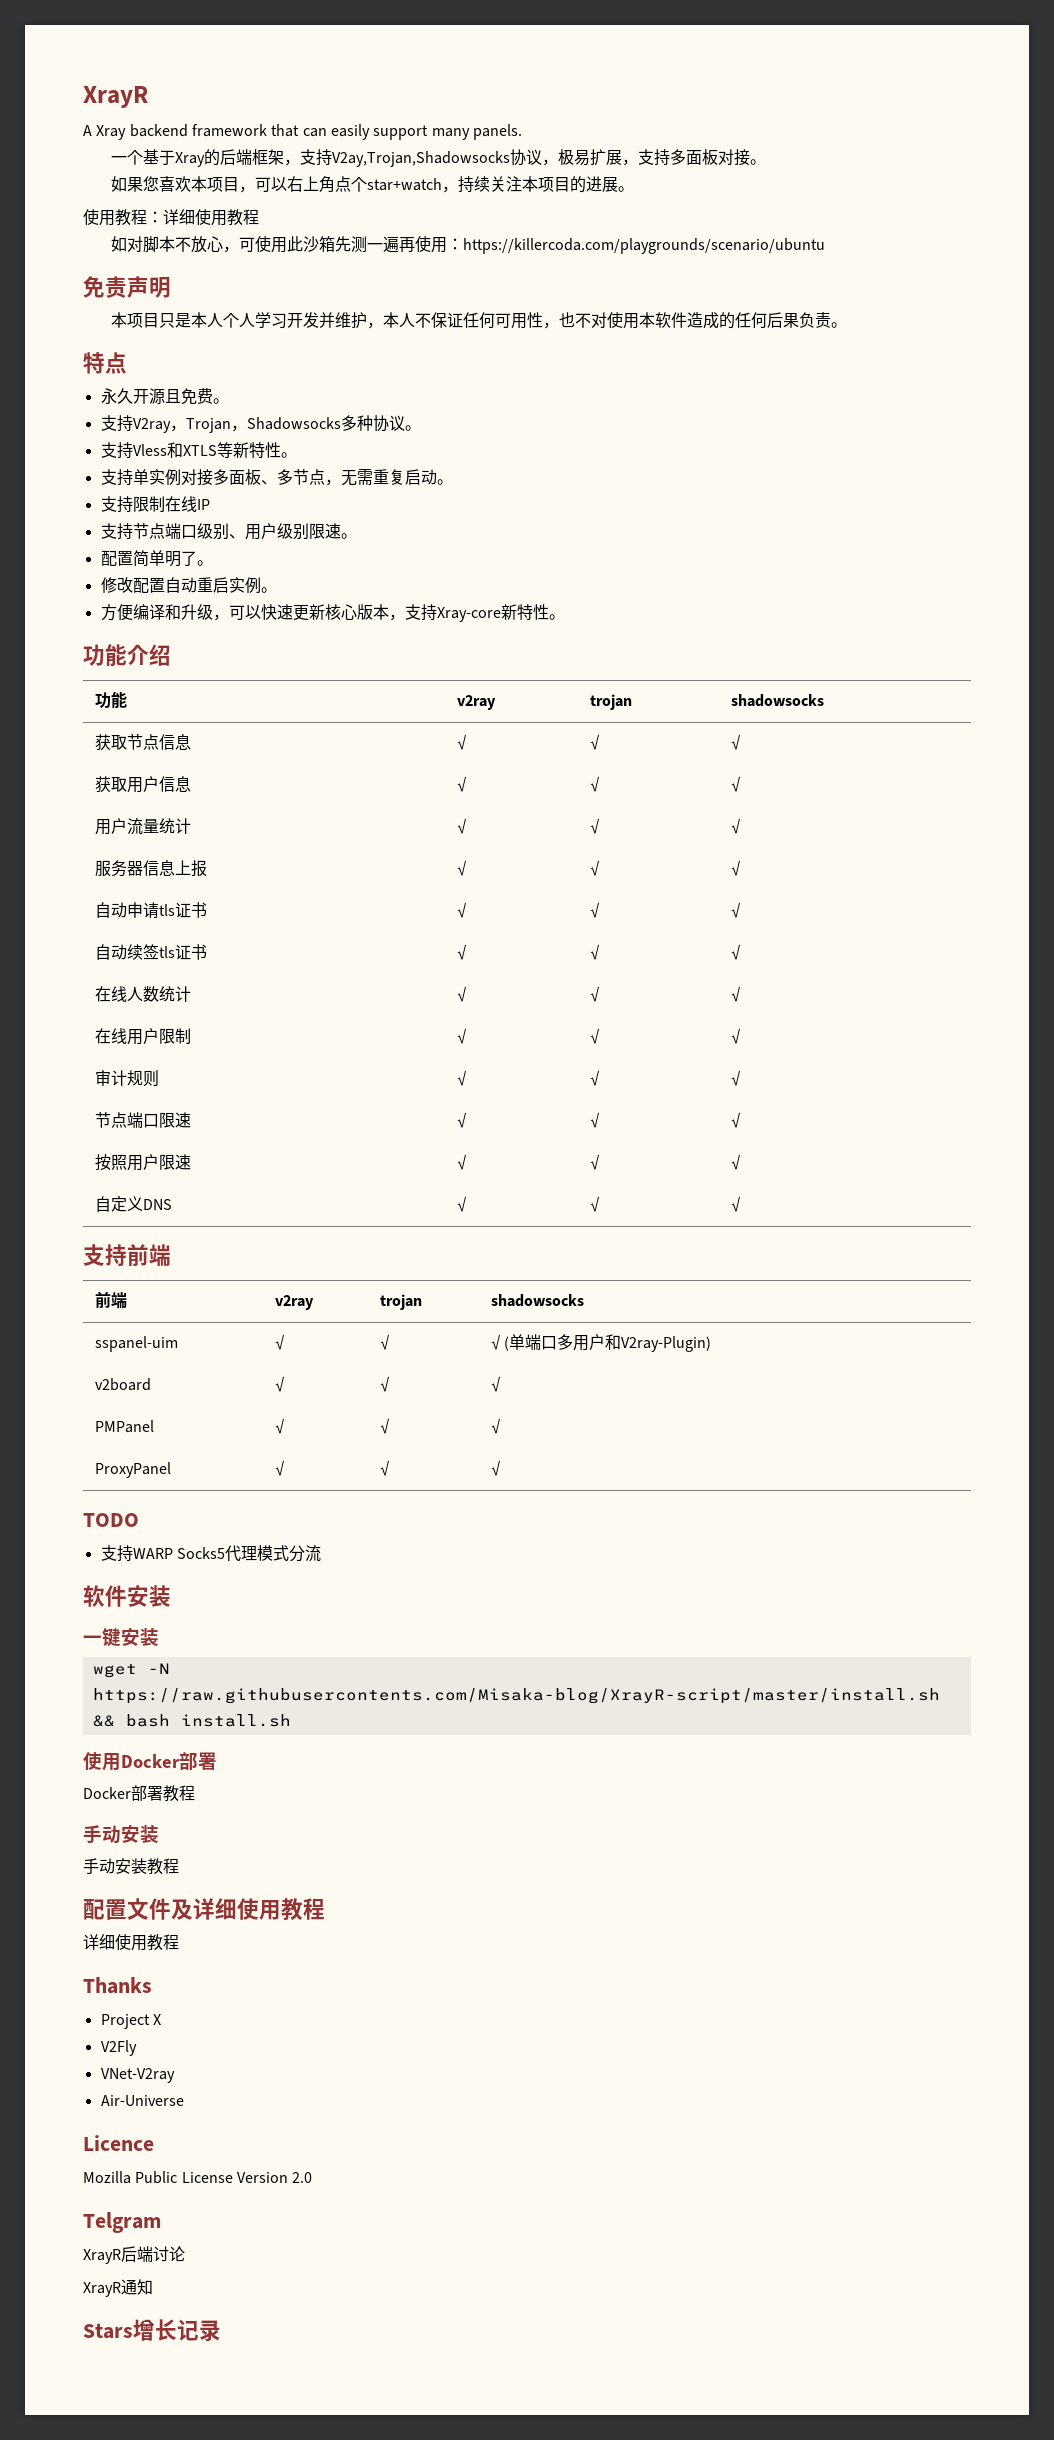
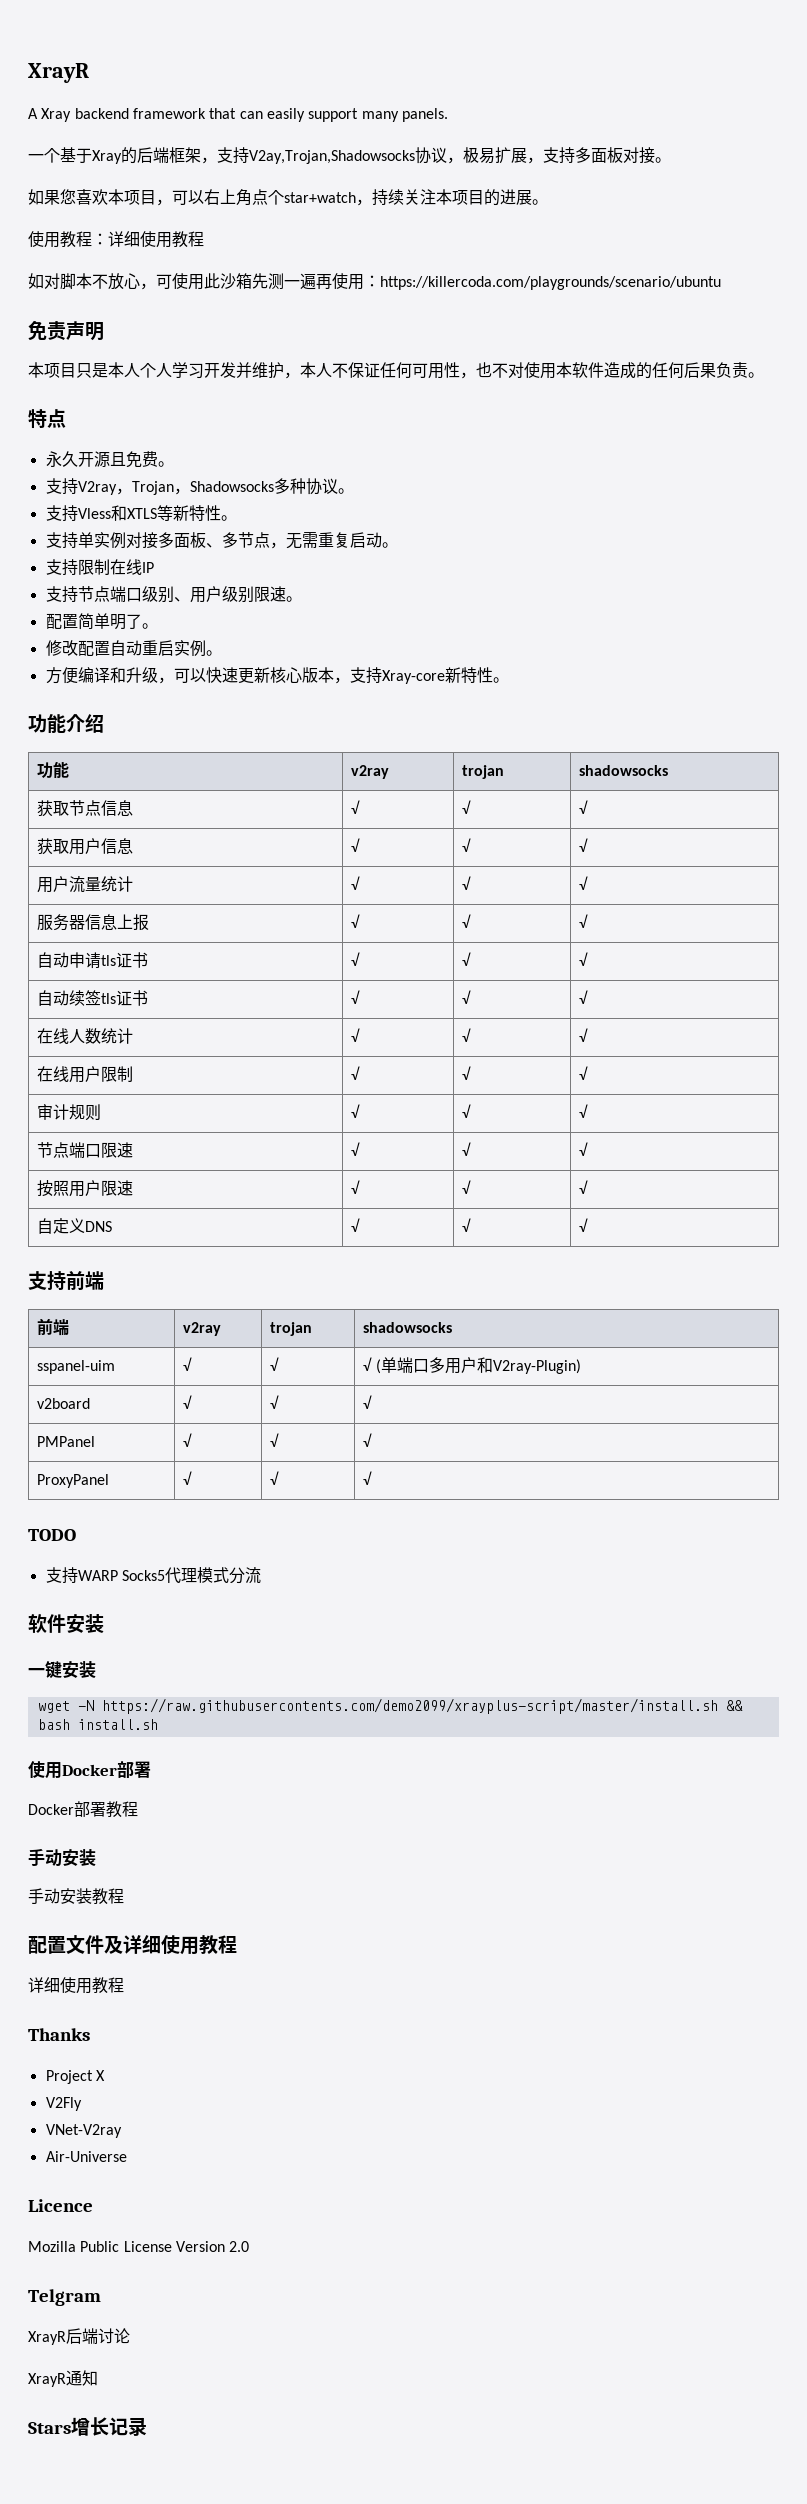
- wget -N https://raw.githubusercontents.com/Misaka-blog/XrayR-script/master/install.sh && bash install.sh
+ wget -N https://raw.githubusercontents.com/demo2099/xrayplus-script/master/install.sh && bash install.sh

